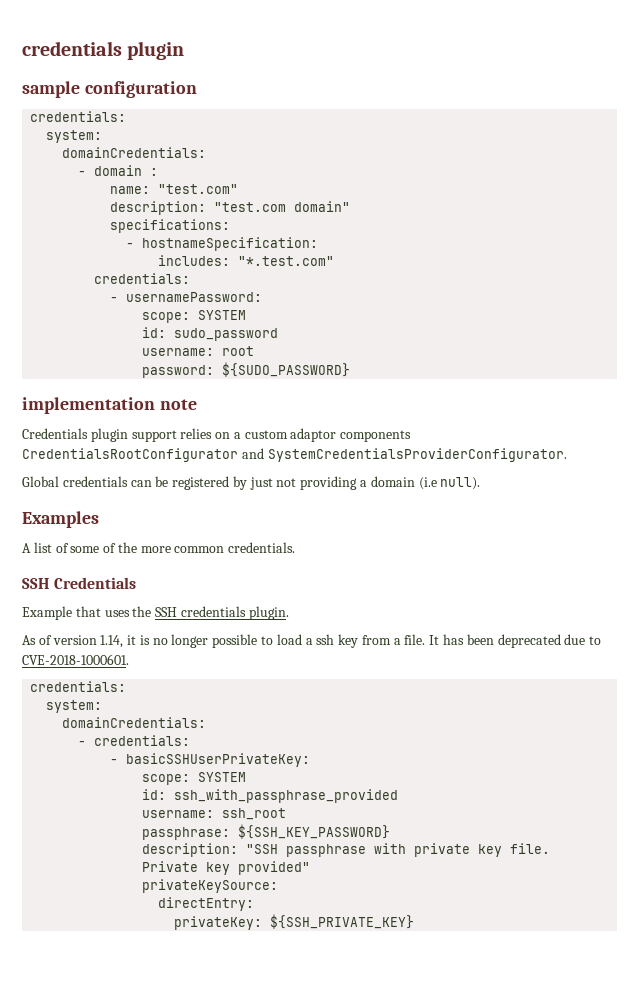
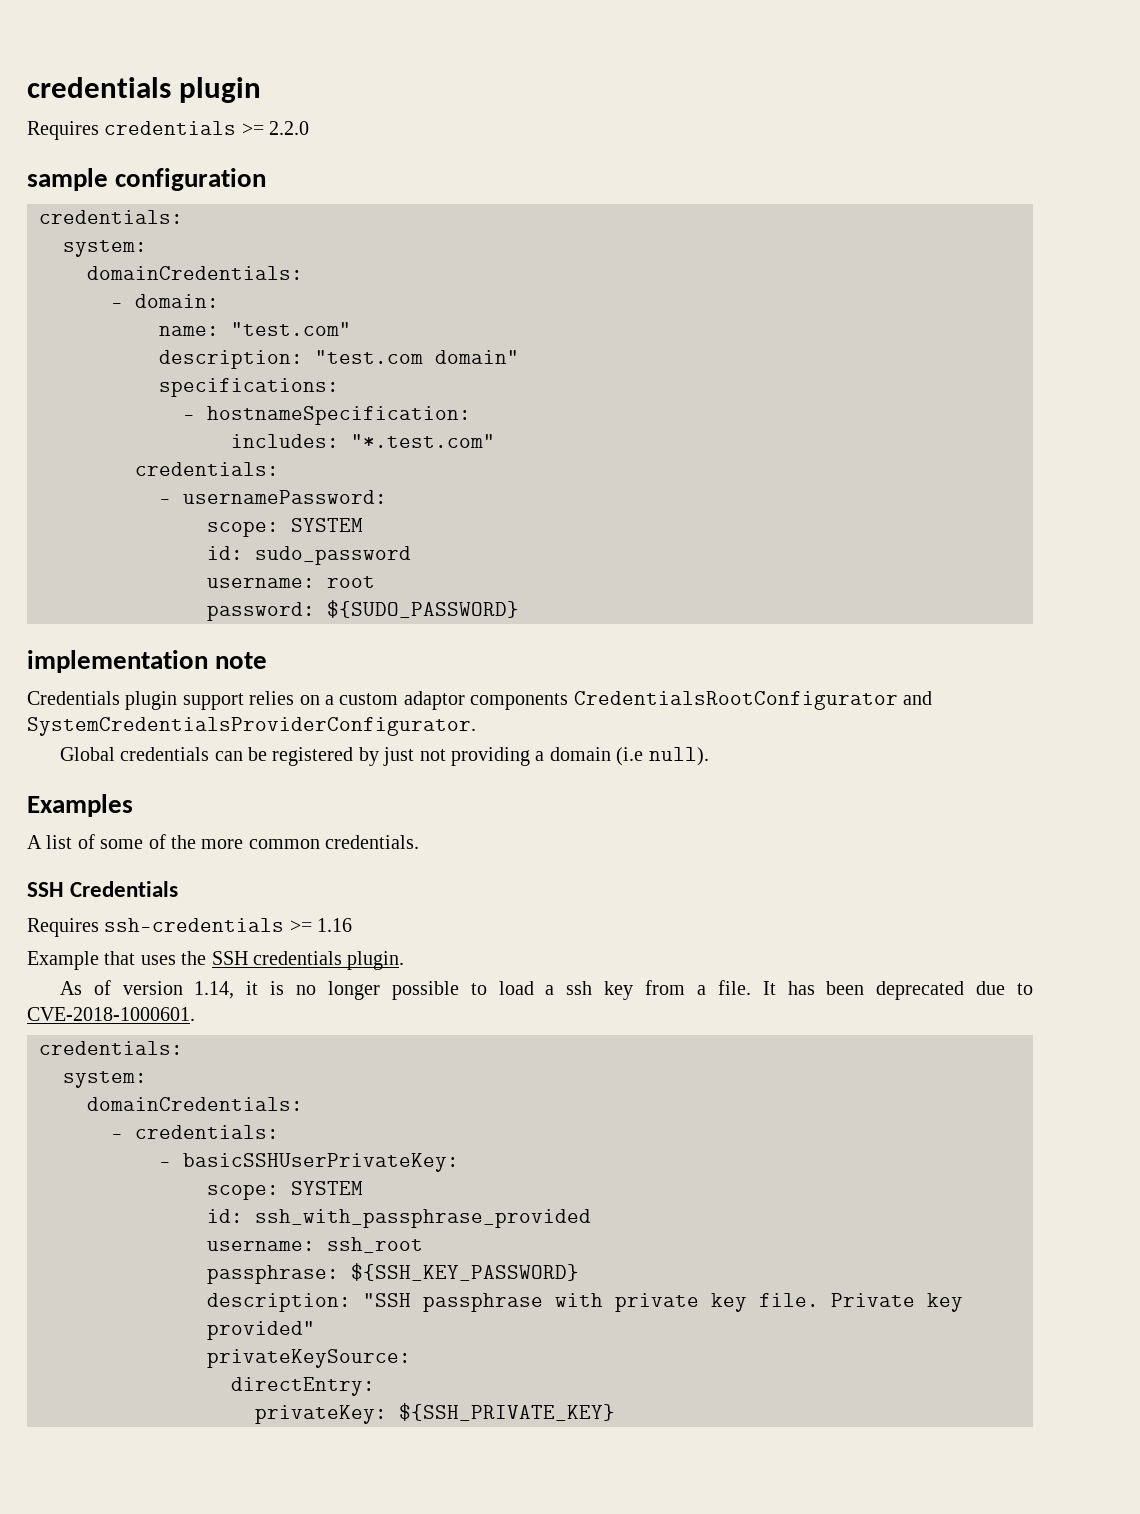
+ Requires credentials >= 2.2.0
- - domain :
+ - domain:
+ Requires ssh-credentials >= 1.16

